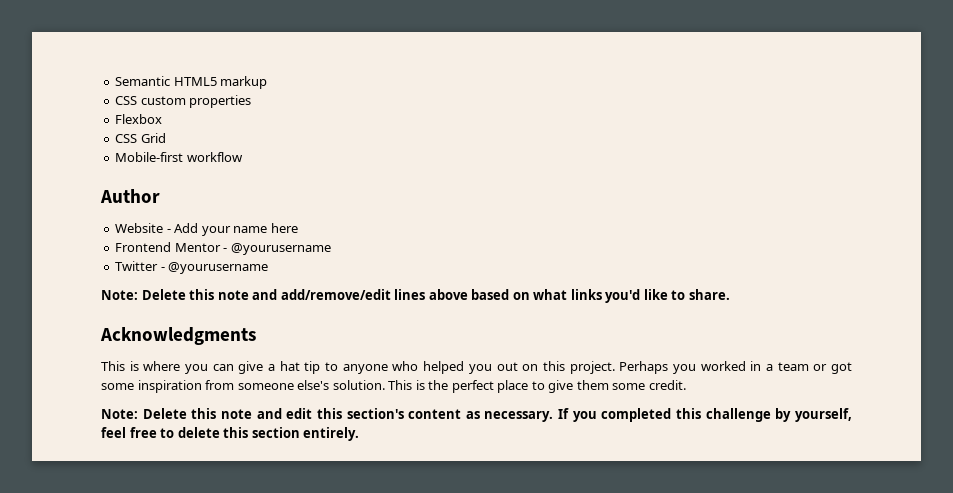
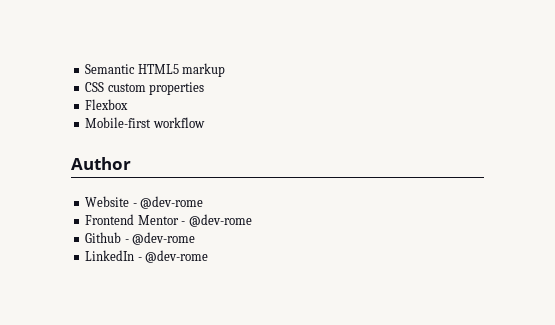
- CSS Grid
- Website - Add your name here
+ Website - @dev-rome
- Frontend Mentor - @yourusername
- Twitter - @yourusername
- Note: Delete this note and add/remove/edit lines above based on what links you'd like to share.
- Acknowledgments
- This is where you can give a hat tip to anyone who helped you out on this project. Perhaps you worked in a team or got some inspiration from someone else's solution. This is the perfect place to give them some credit.
- Note: Delete this note and edit this section's content as necessary. If you completed this challenge by yourself, feel free to delete this section entirely.
+ Frontend Mentor - @dev-rome
+ Github - @dev-rome
+ LinkedIn - @dev-rome

